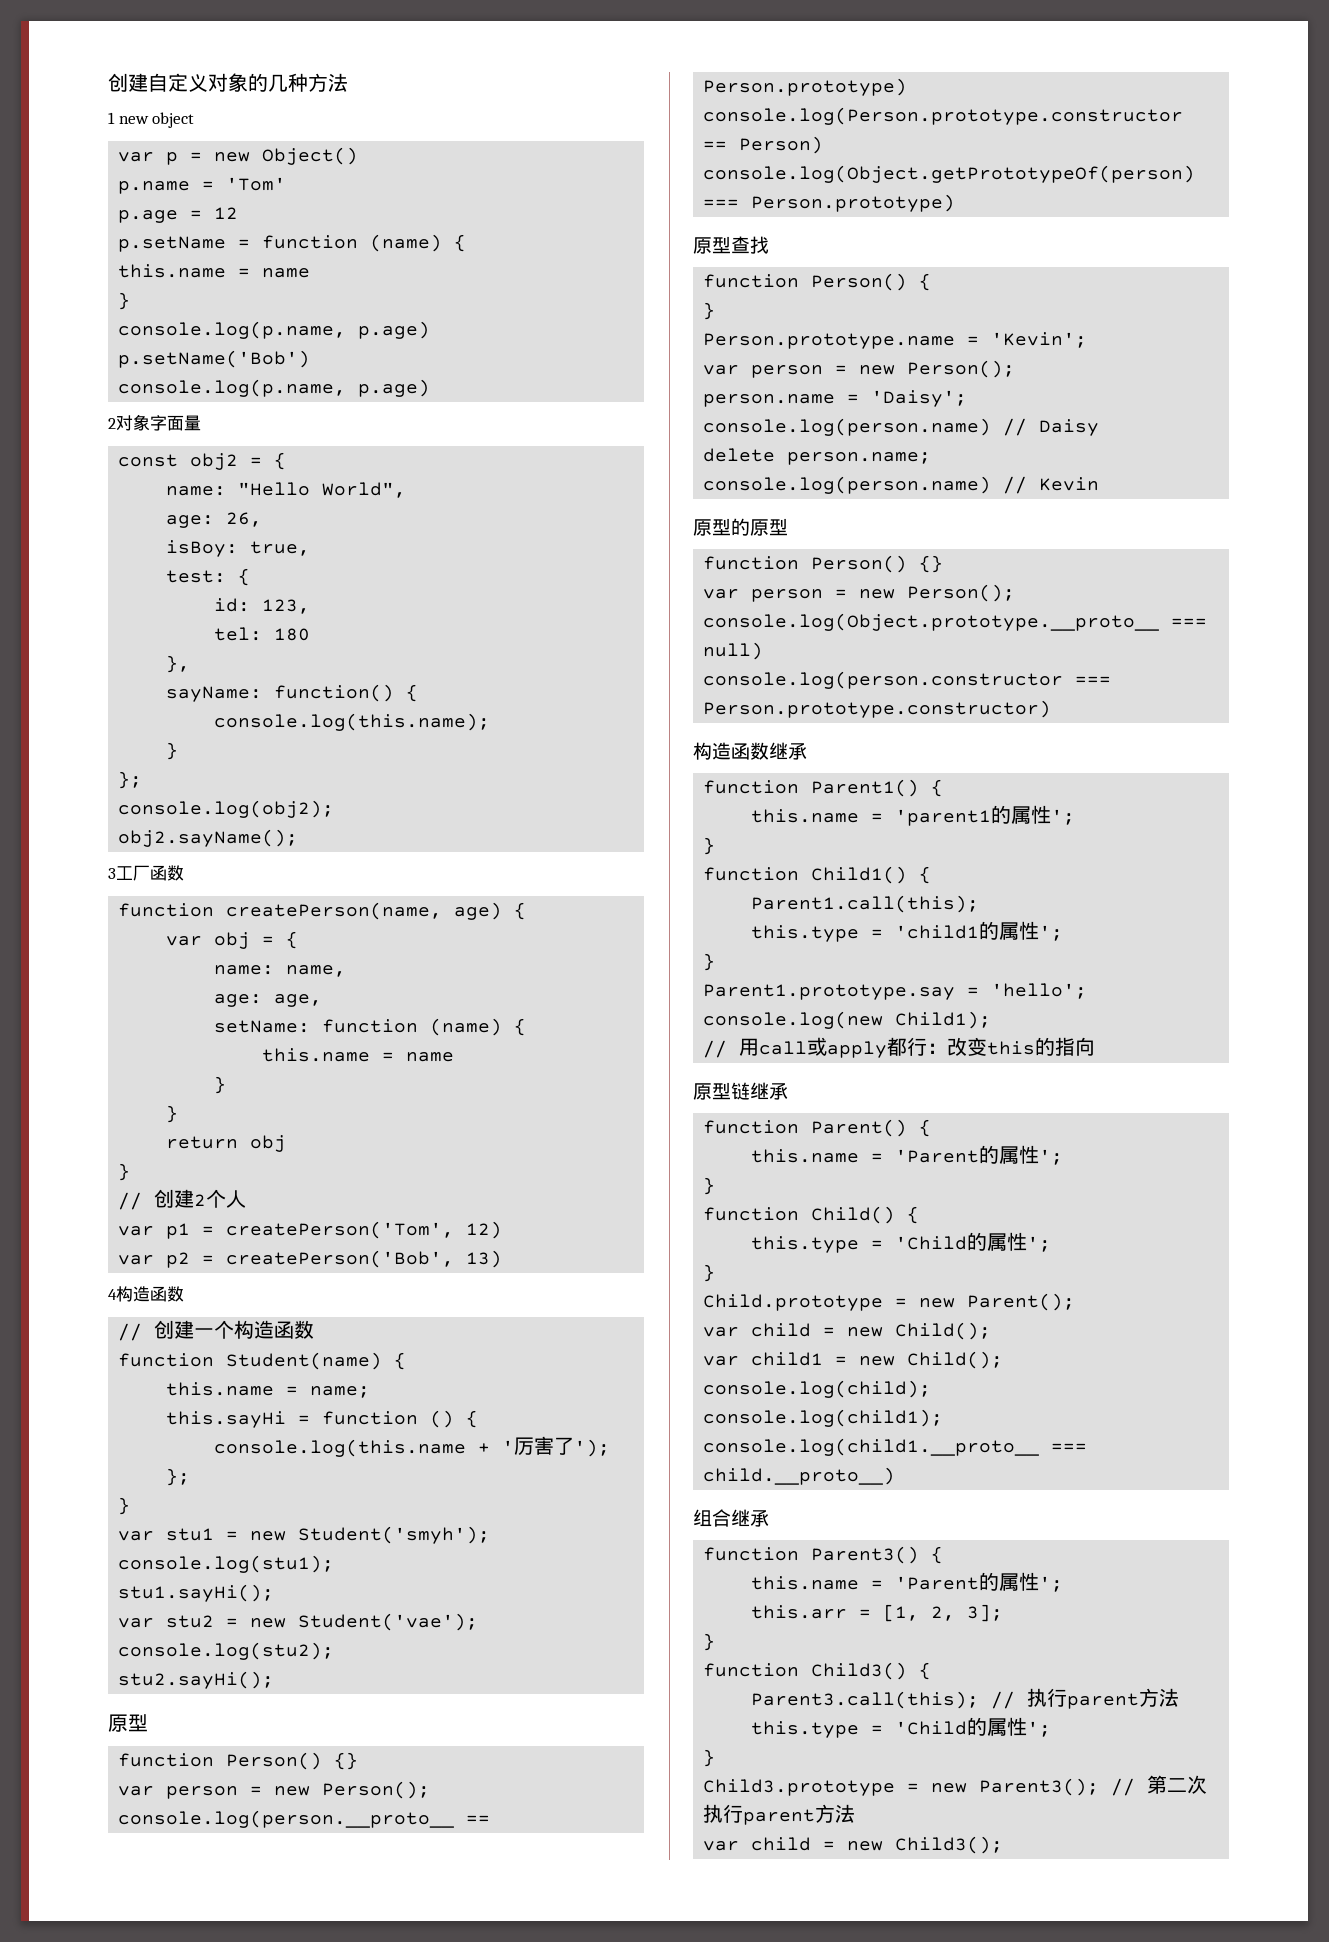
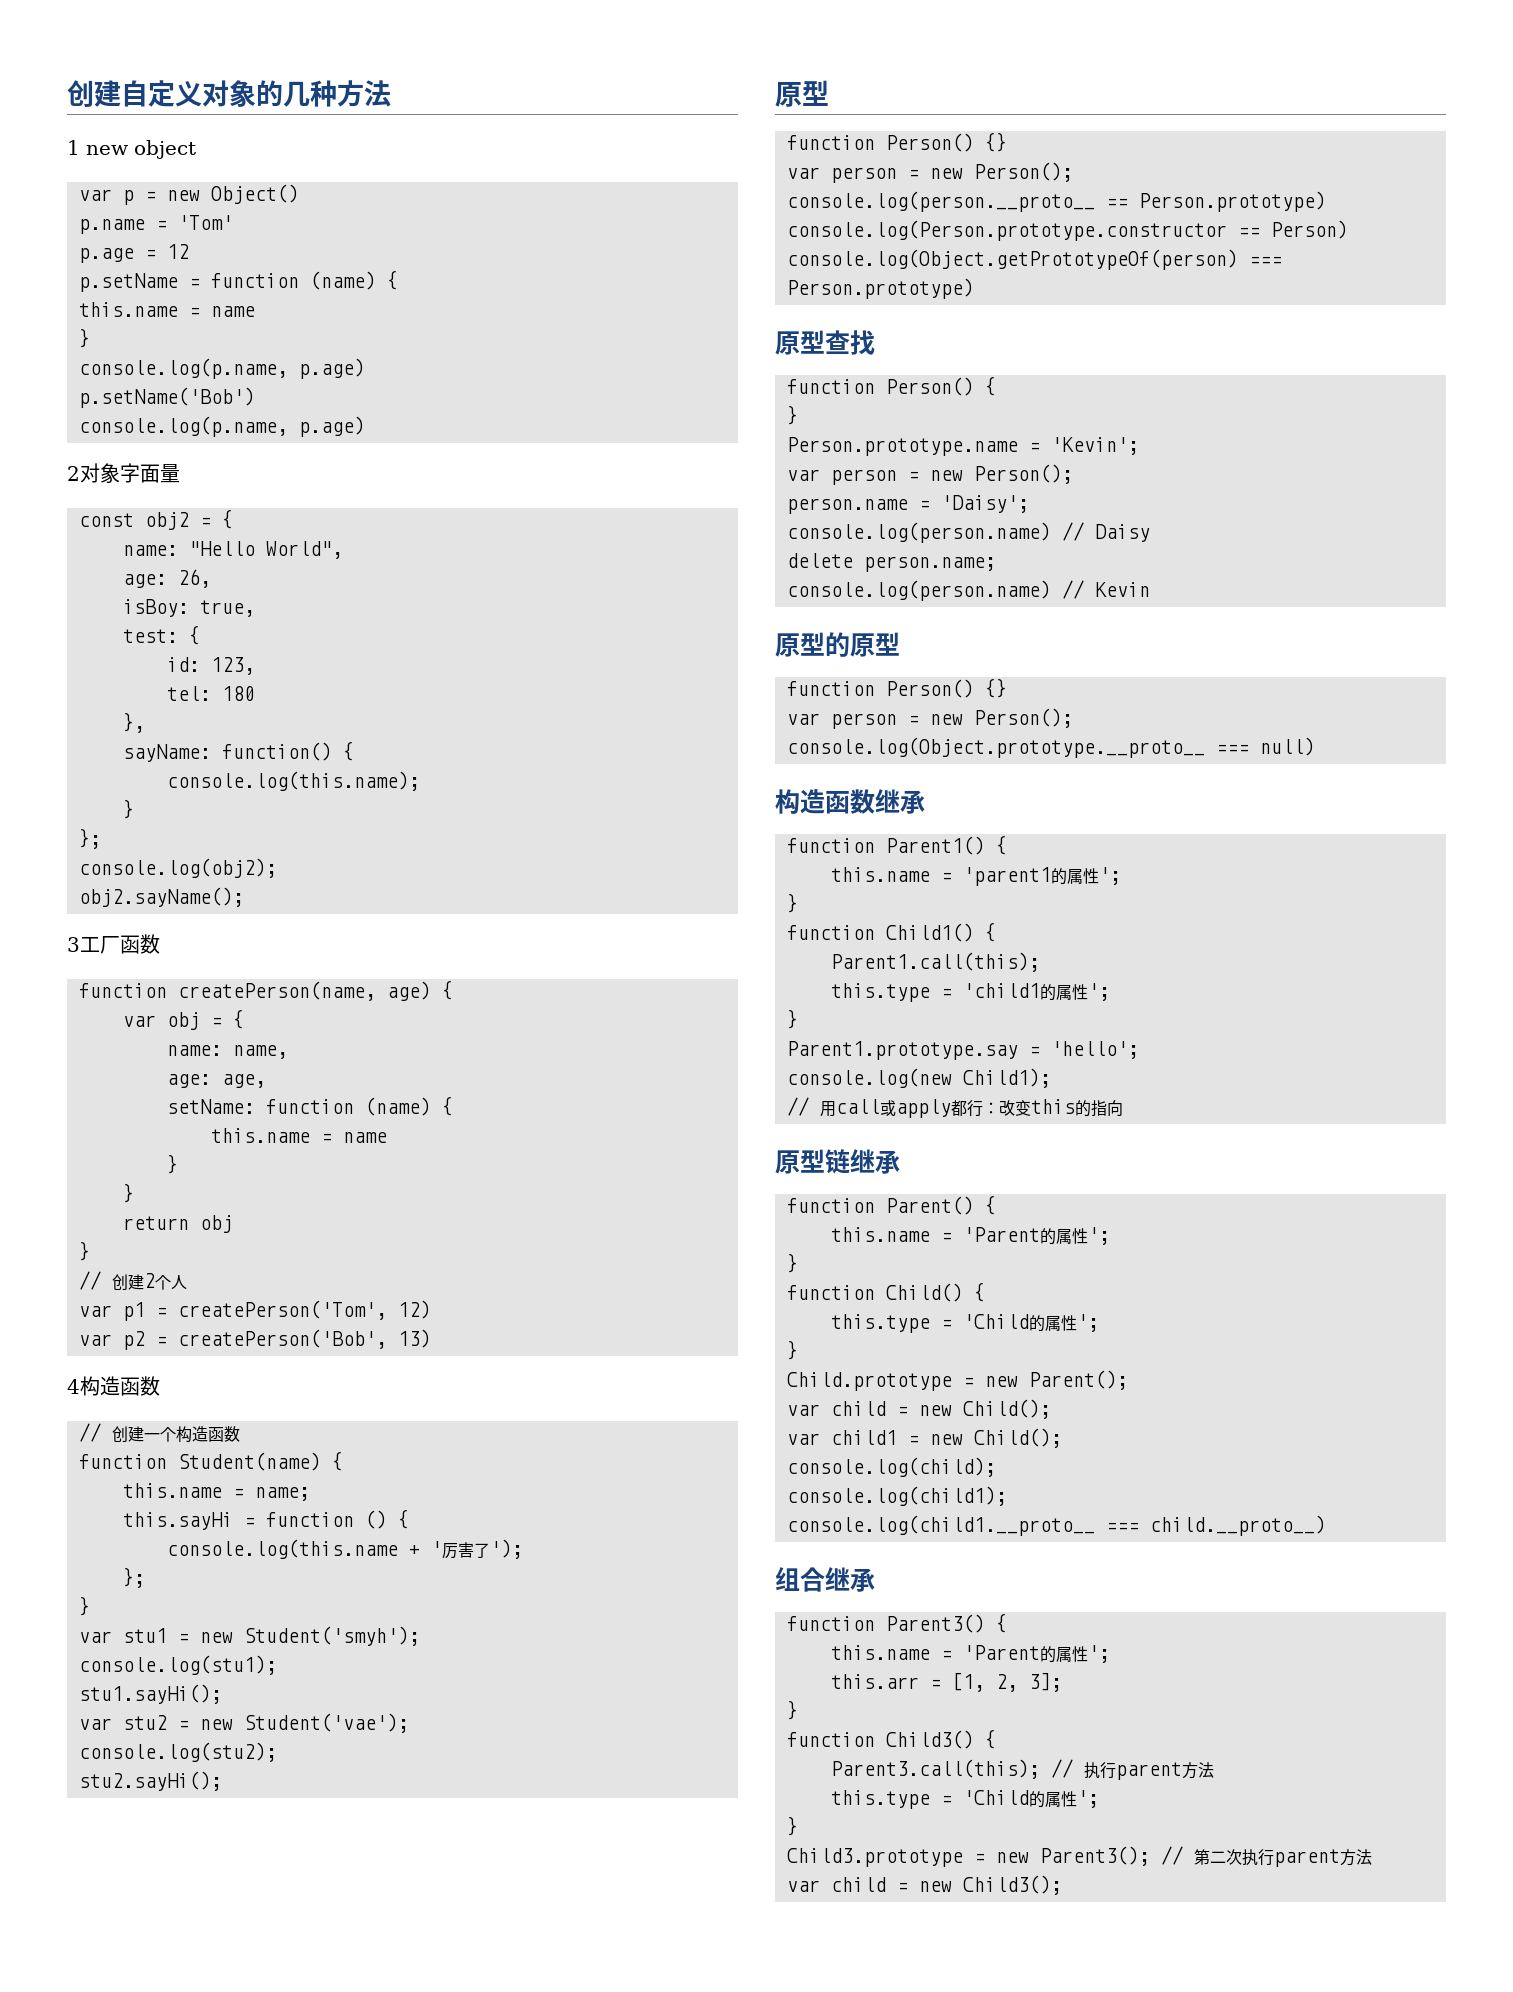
- console.log(person.constructor === Person.prototype.constructor)

